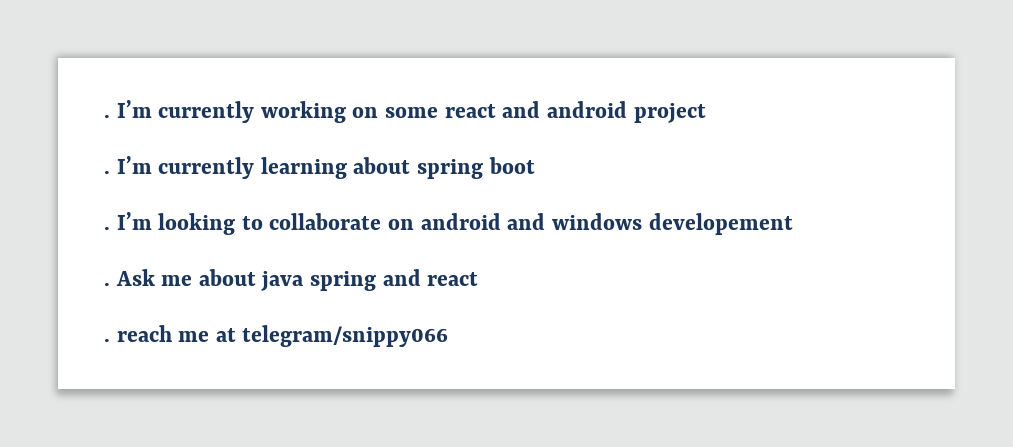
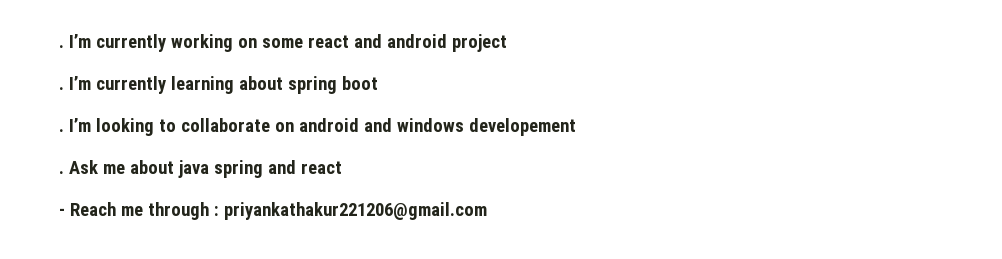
- . reach me at telegram/snippy066
+ - Reach me through : priyankathakur221206@gmail.com

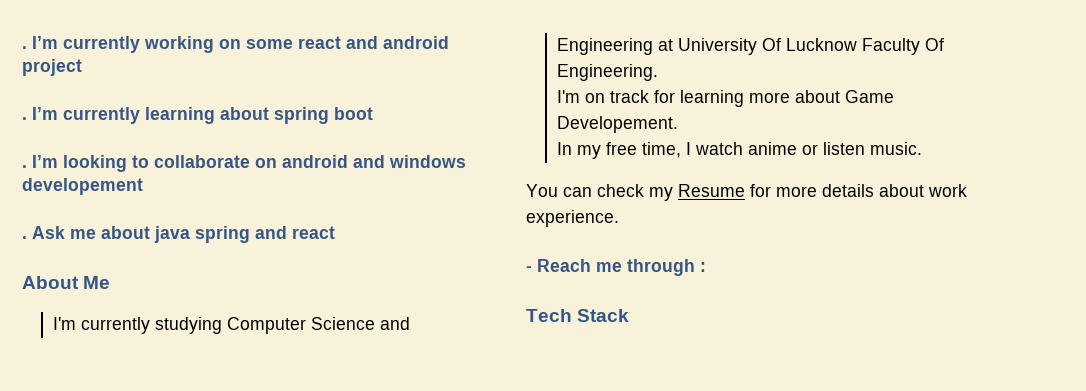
+ About Me
+ I'm currently studying Computer Science and Engineering at University Of Lucknow Faculty Of Engineering.
+ I'm on track for learning more about Game Developement.
+ In my free time, I watch anime or listen music.
+ You can check my Resume for more details about work experience.
- - Reach me through : priyankathakur221206@gmail.com
+ - Reach me through :
+ Tech Stack

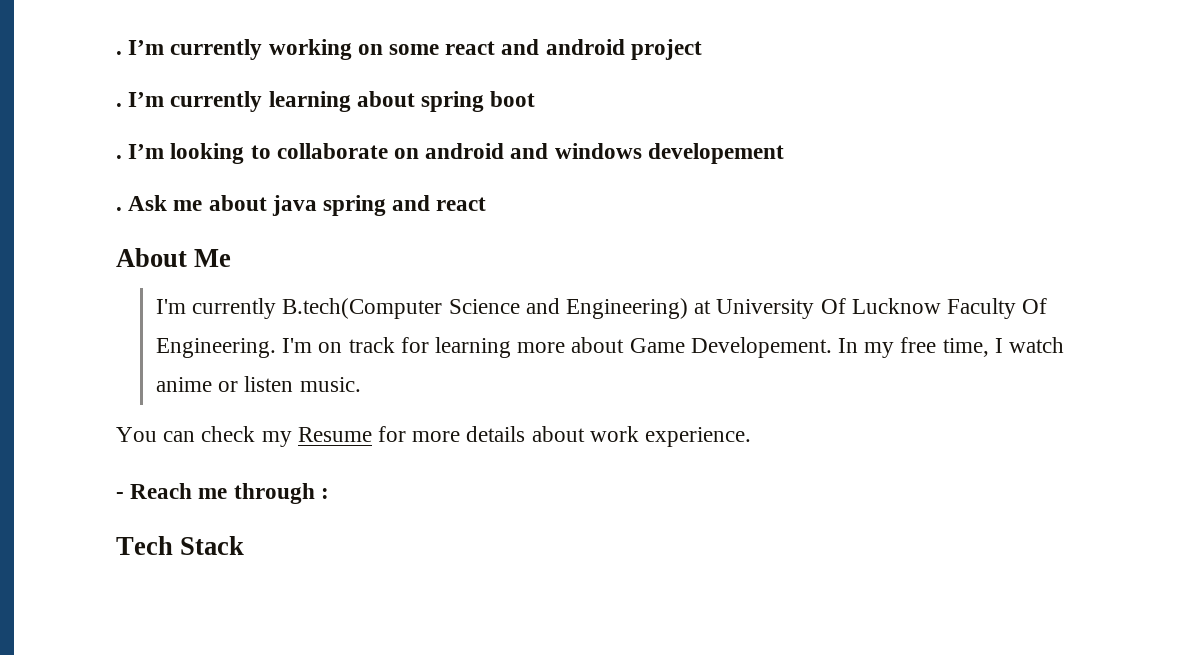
- I'm currently studying Computer Science and Engineering at University Of Lucknow Faculty Of Engineering.
- I'm on track for learning more about Game Developement.
- In my free time, I watch anime or listen music.
+ I'm currently B.tech(Computer Science and Engineering) at University Of Lucknow Faculty Of Engineering. I'm on track for learning more about Game Developement. In my free time, I watch anime or listen music.

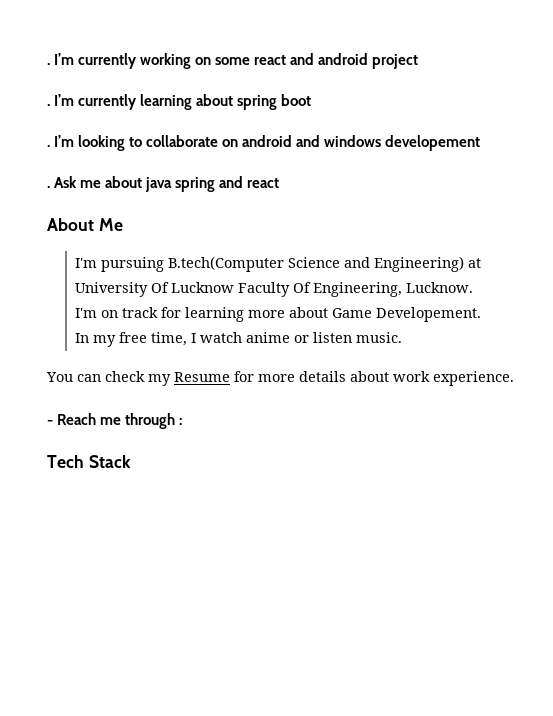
- I'm currently B.tech(Computer Science and Engineering) at University Of Lucknow Faculty Of Engineering. I'm on track for learning more about Game Developement. In my free time, I watch anime or listen music.
+ I'm pursuing B.tech(Computer Science and Engineering) at University Of Lucknow Faculty Of Engineering, Lucknow.
+ I'm on track for learning more about Game Developement.
+ In my free time, I watch anime or listen music.

